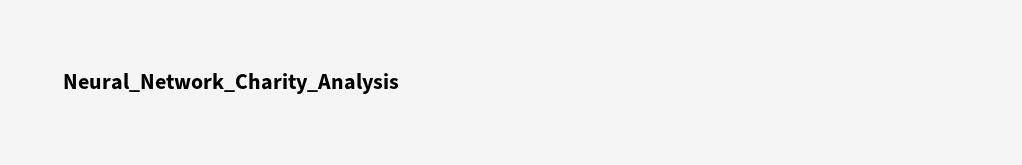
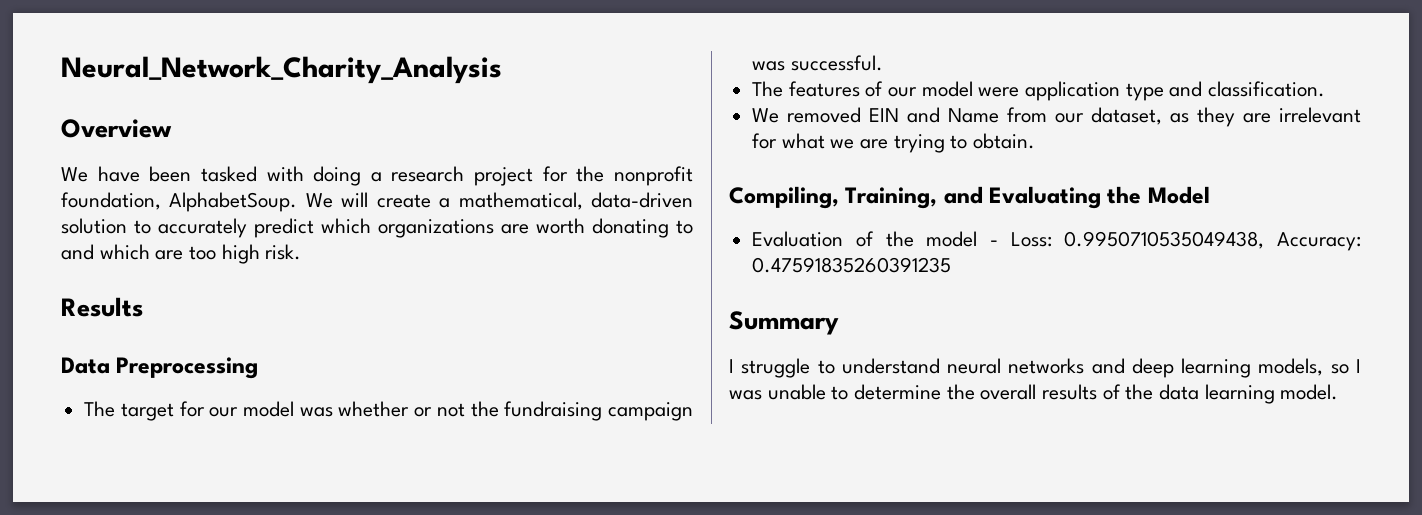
+ Overview
+ We have been tasked with doing a research project for the nonprofit foundation, AlphabetSoup. We will create a mathematical, data-driven solution to accurately predict which organizations are worth donating to and which are too high risk.
+ Results
+ Data Preprocessing
+ The target for our model was whether or not the fundraising campaign was successful.
+ The features of our model were application type and classification.
+ We removed EIN and Name from our dataset, as they are irrelevant for what we are trying to obtain.
+ Compiling, Training, and Evaluating the Model
+ Evaluation of the model - Loss: 0.9950710535049438, Accuracy: 0.47591835260391235
+ Summary
+ I struggle to understand neural networks and deep learning models, so I was unable to determine the overall results of the data learning model.

